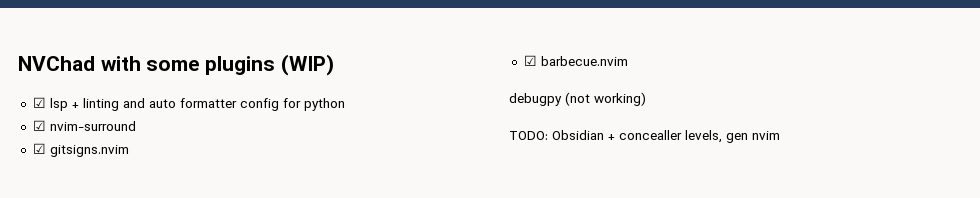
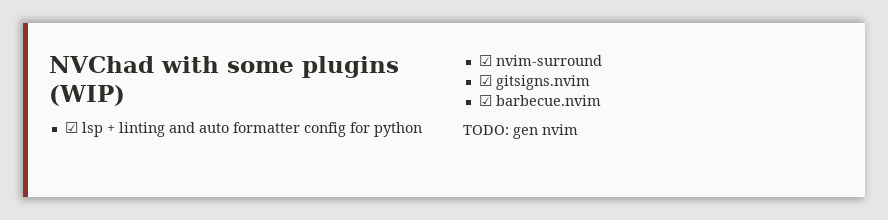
- debugpy (not working)
- TODO: Obsidian + concealler levels, gen nvim
+ TODO: gen nvim

